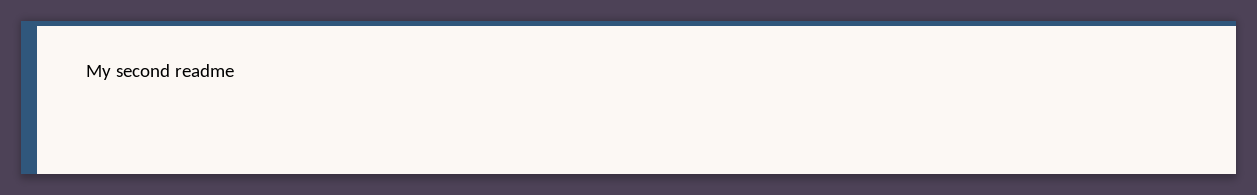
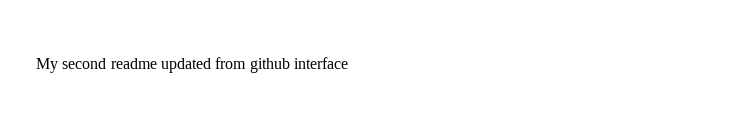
- My second readme
+ My second readme updated from github interface

